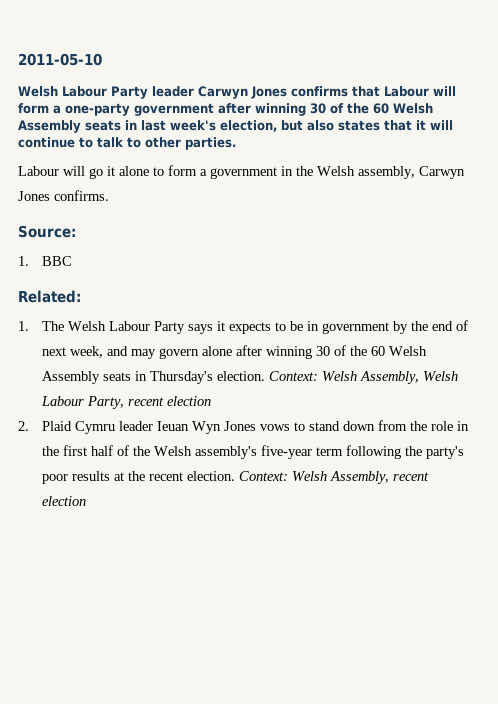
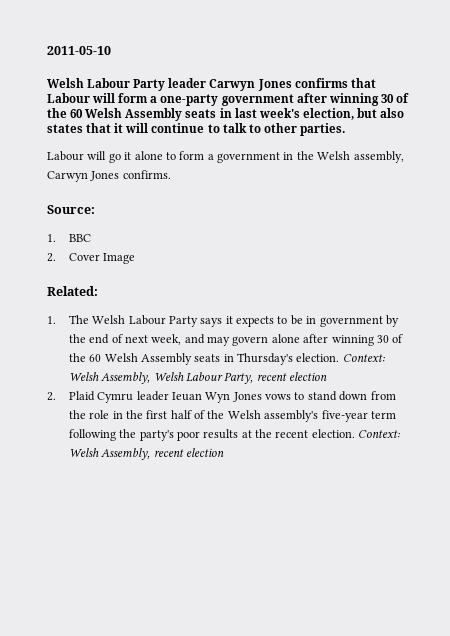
+ 2. Cover Image

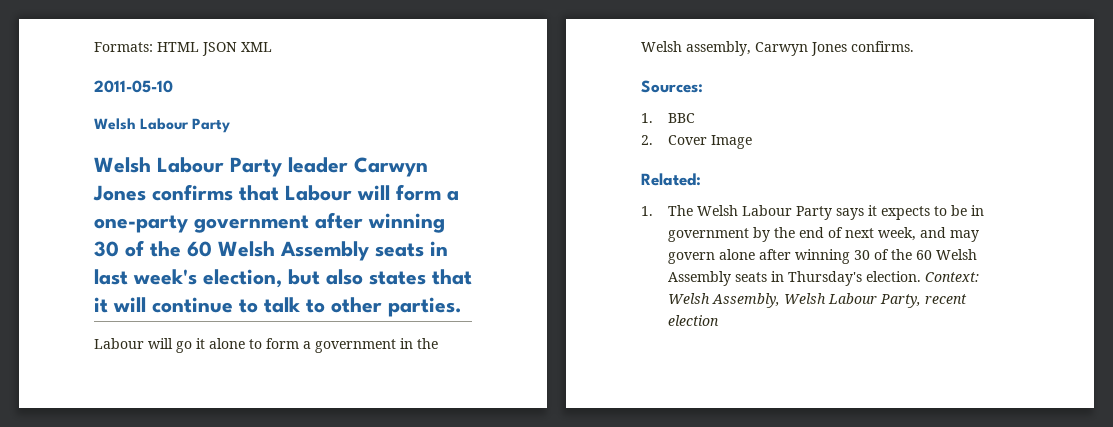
+ Formats: HTML JSON XML
  2011-05-10
+ Welsh Labour Party
- Source:
+ Sources:
- 2. Plaid Cymru leader Ieuan Wyn Jones vows to stand down from the role in the first half of the Welsh assembly's five-year term following the party's poor results at the recent election. Context: Welsh Assembly, recent election

